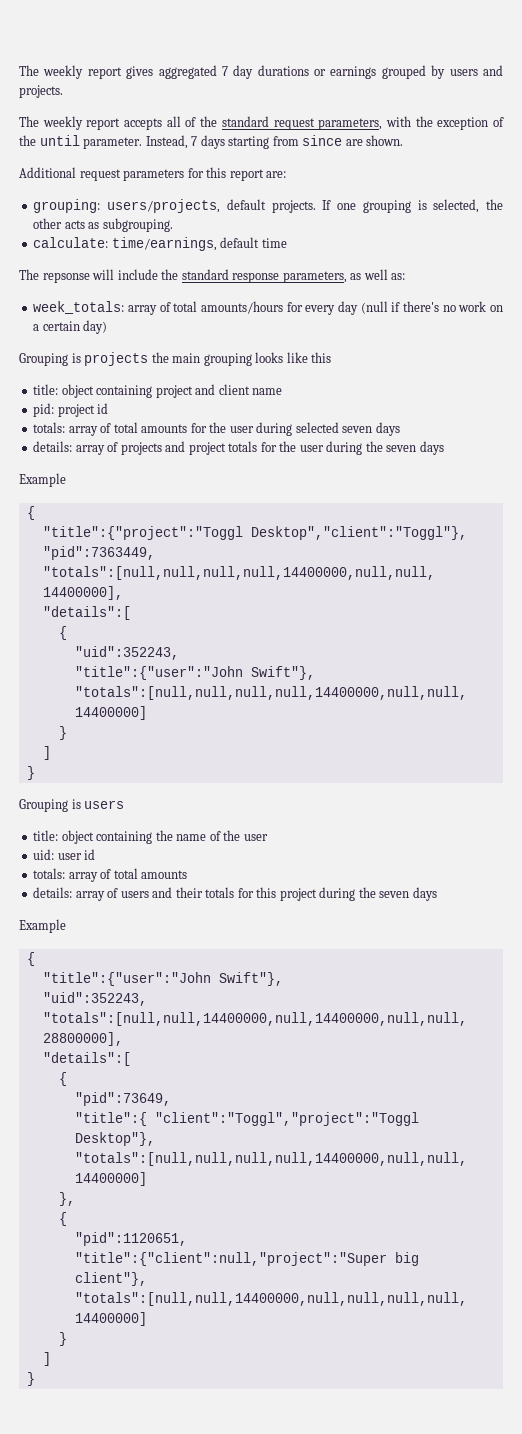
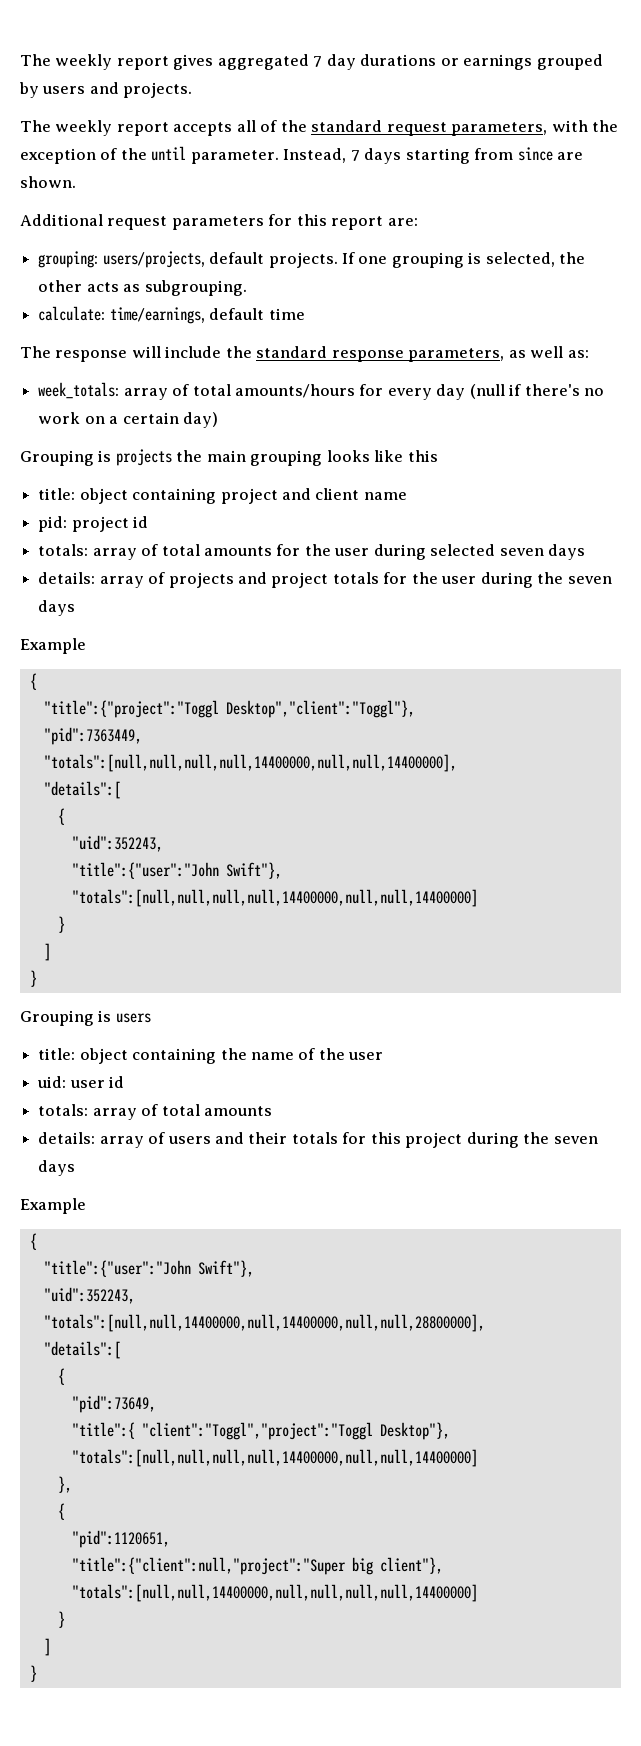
- The repsonse will include the standard response parameters, as well as:
+ The response will include the standard response parameters, as well as:

